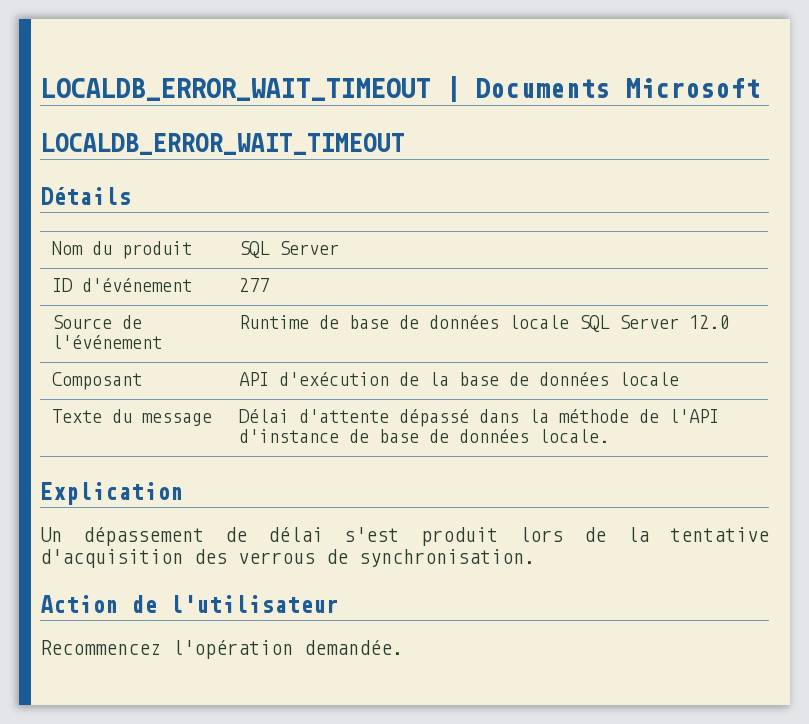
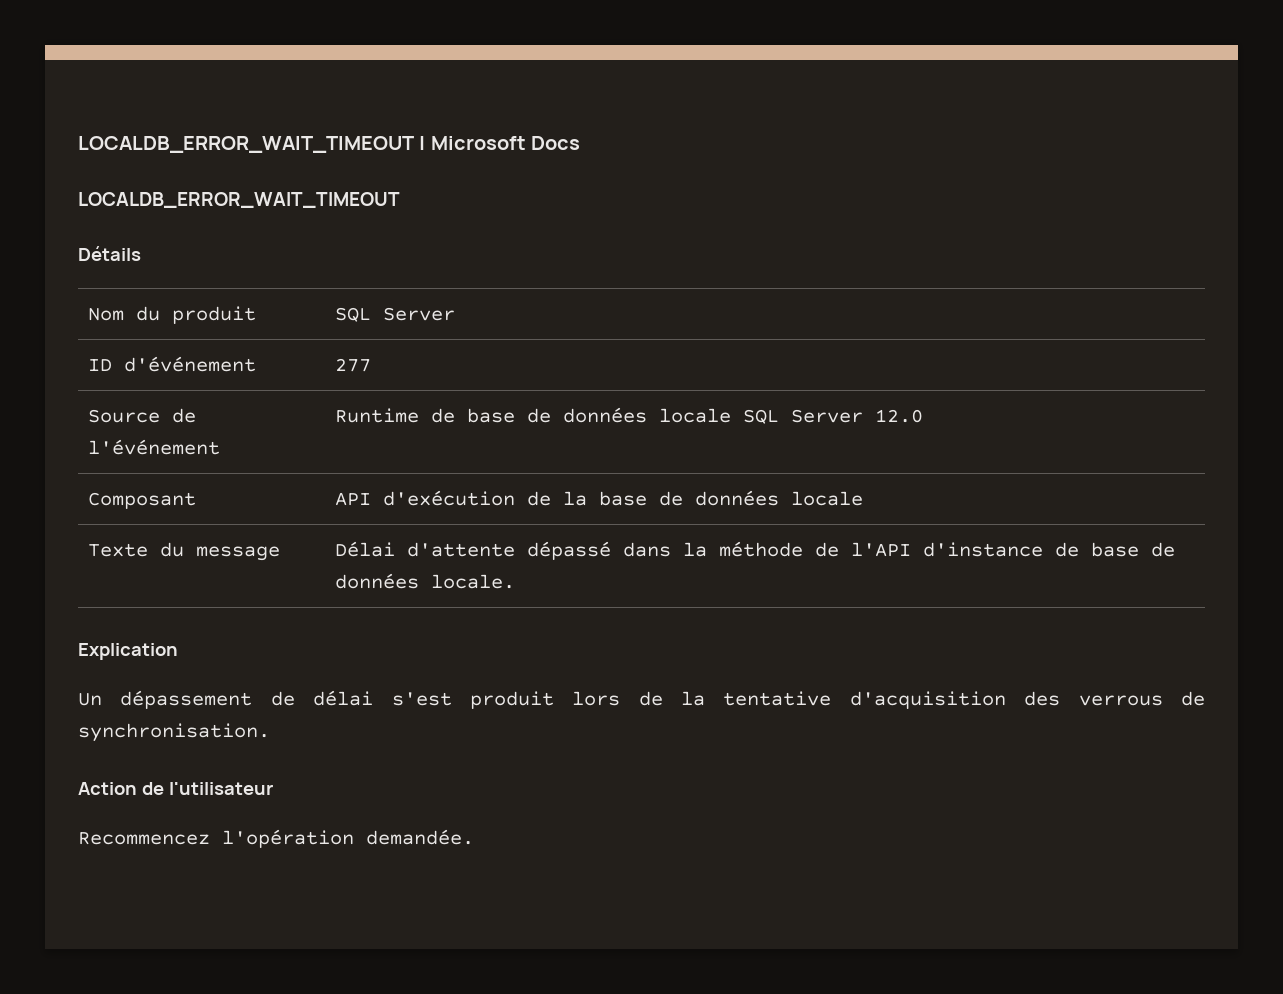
- LOCALDB_ERROR_WAIT_TIMEOUT | Documents Microsoft
+ LOCALDB_ERROR_WAIT_TIMEOUT | Microsoft Docs

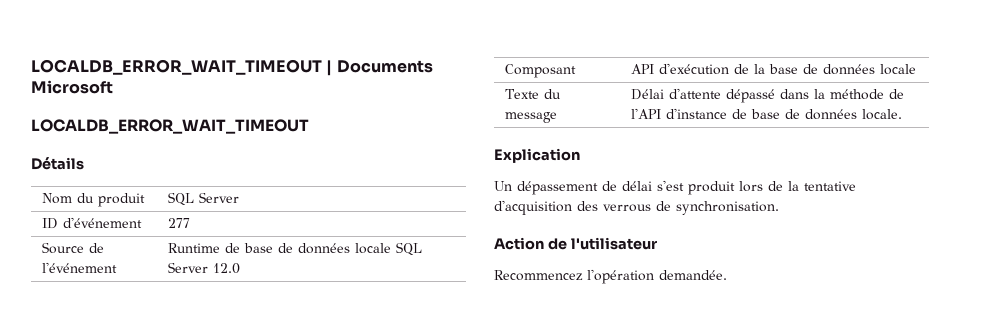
- LOCALDB_ERROR_WAIT_TIMEOUT | Microsoft Docs
+ LOCALDB_ERROR_WAIT_TIMEOUT | Documents Microsoft

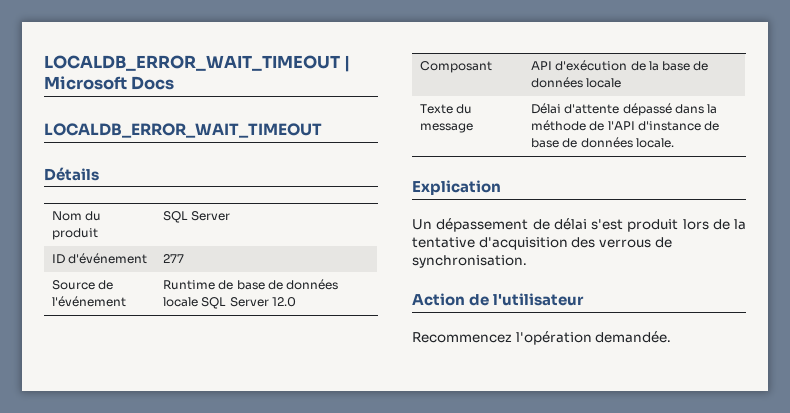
- LOCALDB_ERROR_WAIT_TIMEOUT | Documents Microsoft
+ LOCALDB_ERROR_WAIT_TIMEOUT | Microsoft Docs

